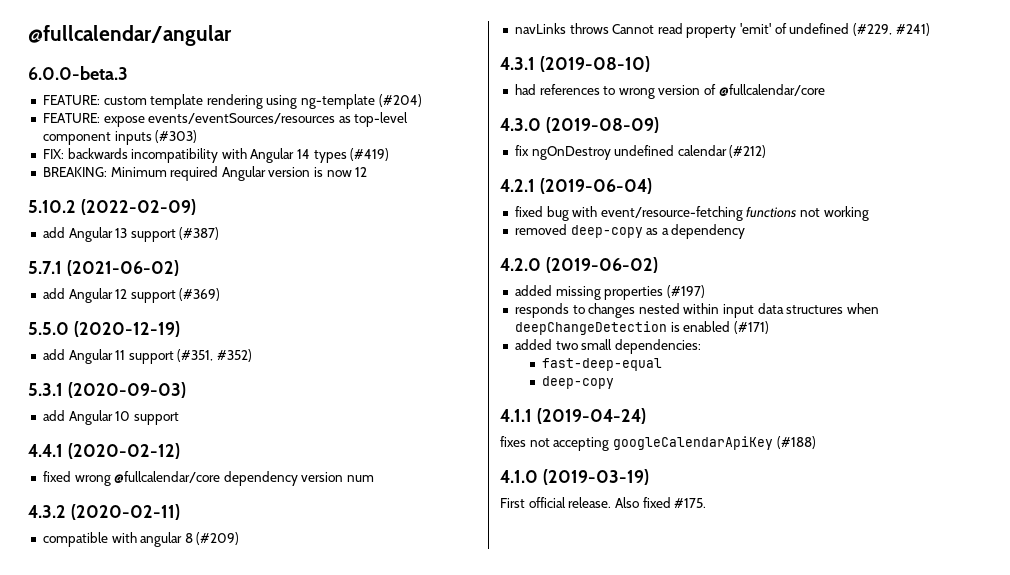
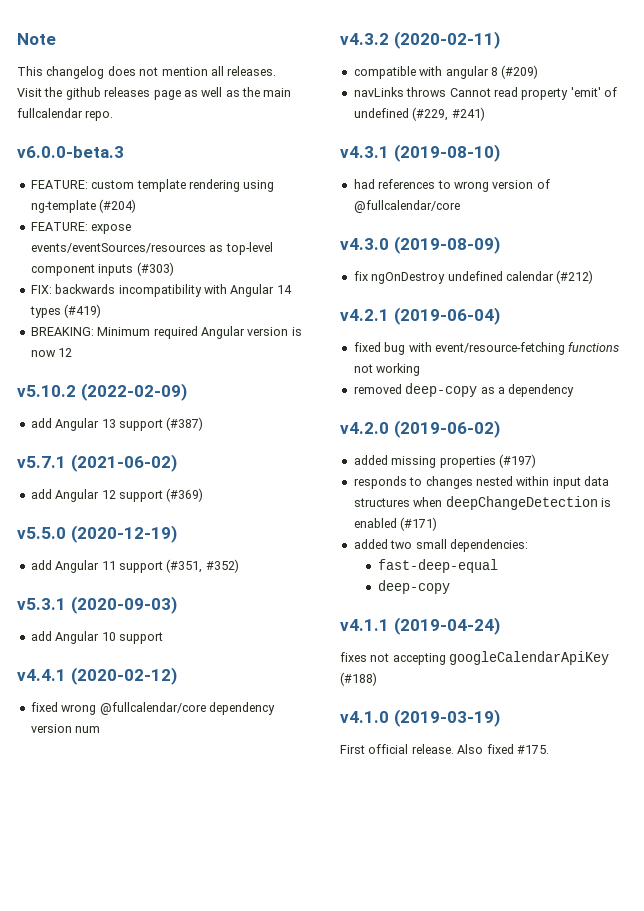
- @fullcalendar/angular
- 6.0.0-beta.3
+ Note
+ This changelog does not mention all releases. Visit the github releases page as well as the main fullcalendar repo.
+ v6.0.0-beta.3
- 5.10.2 (2022-02-09)
+ v5.10.2 (2022-02-09)
- 5.7.1 (2021-06-02)
+ v5.7.1 (2021-06-02)
- 5.5.0 (2020-12-19)
+ v5.5.0 (2020-12-19)
- 5.3.1 (2020-09-03)
+ v5.3.1 (2020-09-03)
- 4.4.1 (2020-02-12)
+ v4.4.1 (2020-02-12)
- 4.3.2 (2020-02-11)
+ v4.3.2 (2020-02-11)
- 4.3.1 (2019-08-10)
+ v4.3.1 (2019-08-10)
- 4.3.0 (2019-08-09)
+ v4.3.0 (2019-08-09)
- 4.2.1 (2019-06-04)
+ v4.2.1 (2019-06-04)
- 4.2.0 (2019-06-02)
+ v4.2.0 (2019-06-02)
- 4.1.1 (2019-04-24)
+ v4.1.1 (2019-04-24)
- 4.1.0 (2019-03-19)
+ v4.1.0 (2019-03-19)

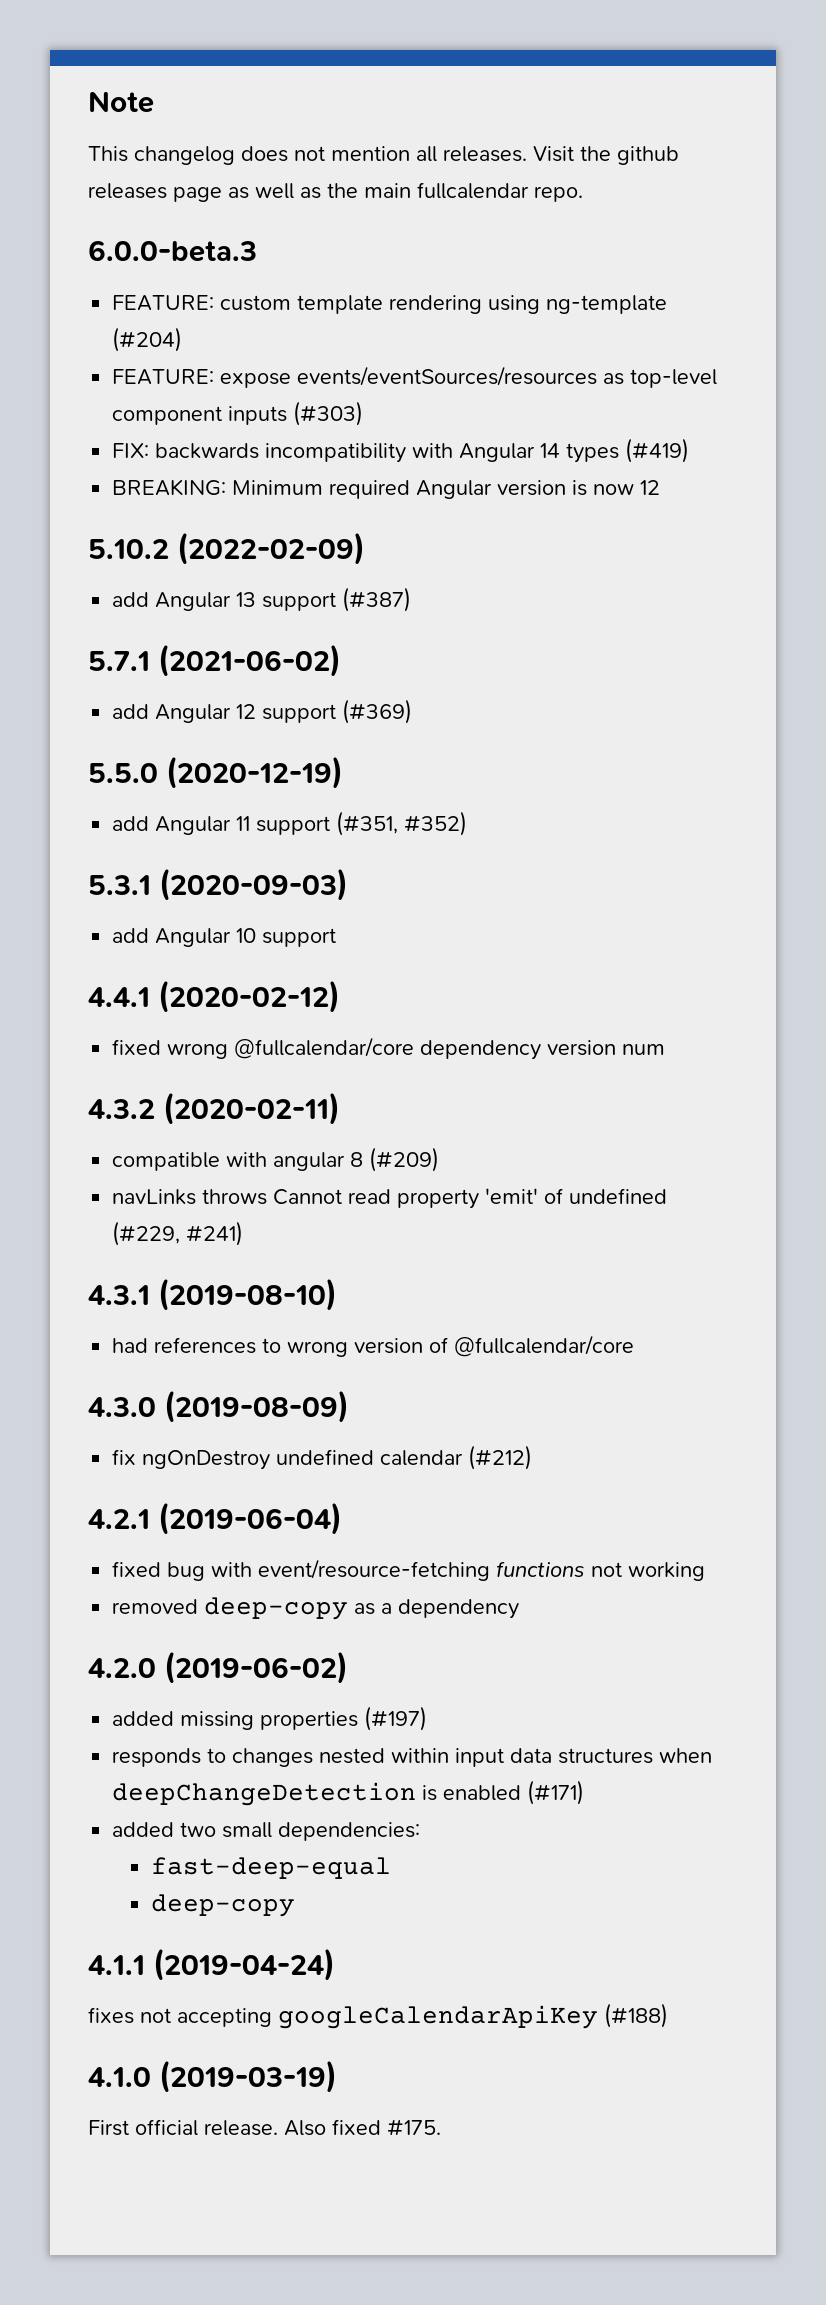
- v6.0.0-beta.3
+ 6.0.0-beta.3
- v5.10.2 (2022-02-09)
+ 5.10.2 (2022-02-09)
- v5.7.1 (2021-06-02)
+ 5.7.1 (2021-06-02)
- v5.5.0 (2020-12-19)
+ 5.5.0 (2020-12-19)
- v5.3.1 (2020-09-03)
+ 5.3.1 (2020-09-03)
- v4.4.1 (2020-02-12)
+ 4.4.1 (2020-02-12)
- v4.3.2 (2020-02-11)
+ 4.3.2 (2020-02-11)
- v4.3.1 (2019-08-10)
+ 4.3.1 (2019-08-10)
- v4.3.0 (2019-08-09)
+ 4.3.0 (2019-08-09)
- v4.2.1 (2019-06-04)
+ 4.2.1 (2019-06-04)
- v4.2.0 (2019-06-02)
+ 4.2.0 (2019-06-02)
- v4.1.1 (2019-04-24)
+ 4.1.1 (2019-04-24)
- v4.1.0 (2019-03-19)
+ 4.1.0 (2019-03-19)

